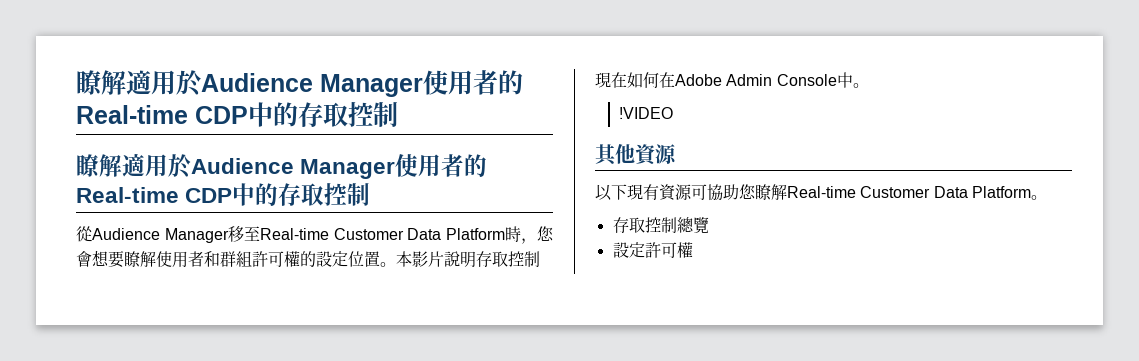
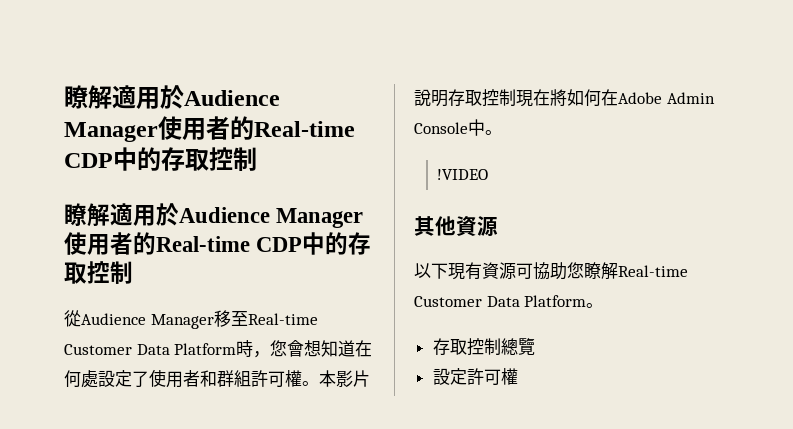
- 從Audience Manager移至Real-time Customer Data Platform時，您會想要瞭解使用者和群組許可權的設定位置。
+ 從Audience Manager移至Real-time Customer Data Platform時，您會想知道在何處設定了使用者和群組許可權。
- 本影片說明存取控制現在如何在Adobe Admin Console中。
+ 本影片說明存取控制現在將如何在Adobe Admin Console中。

